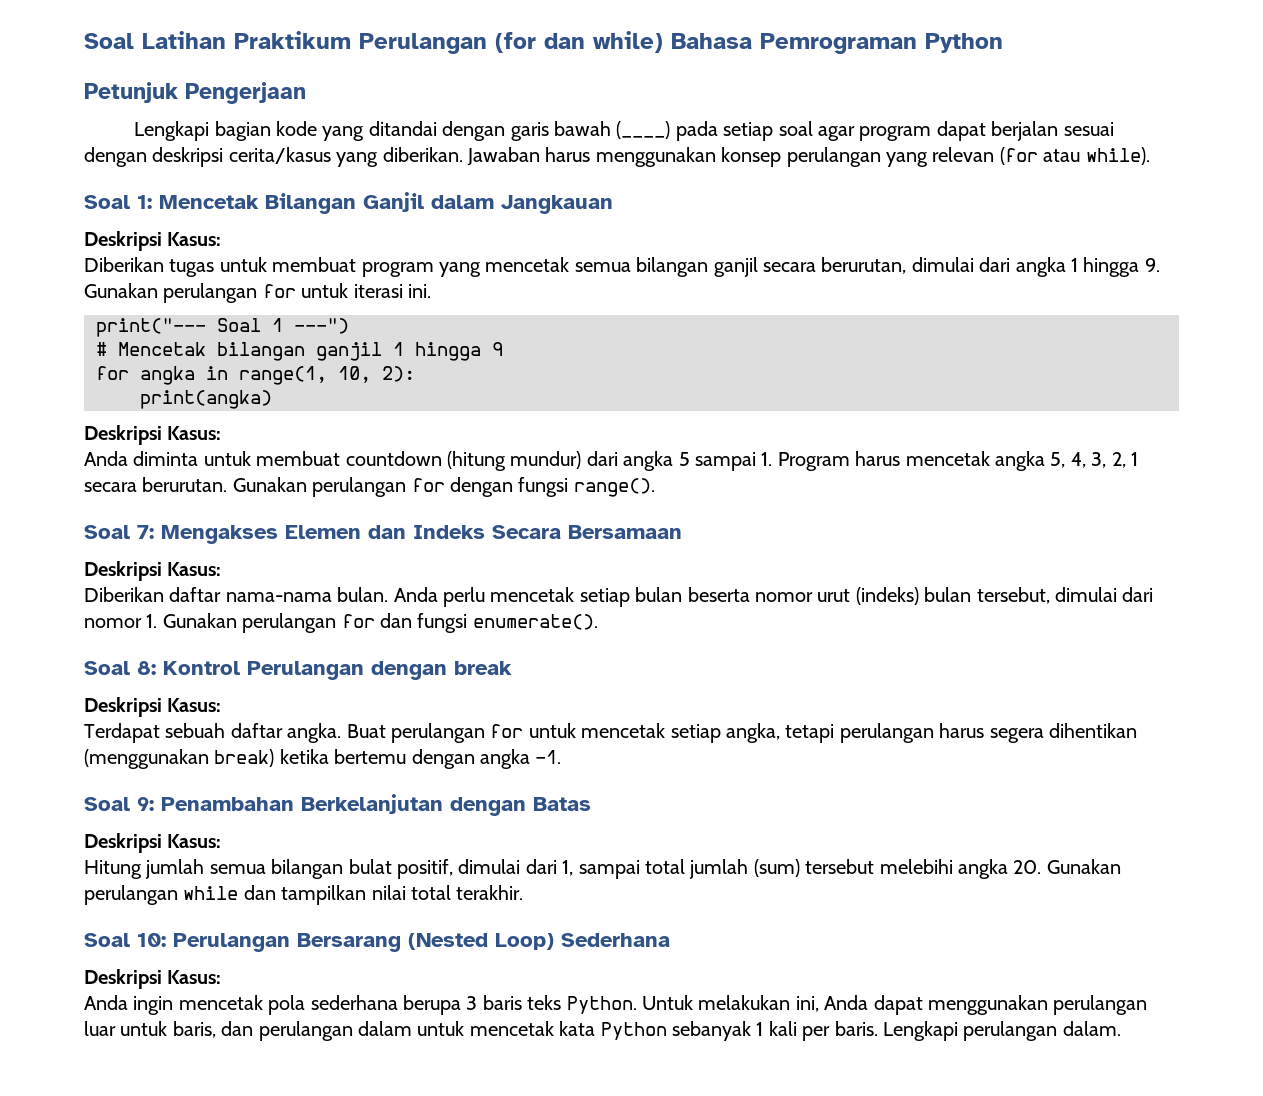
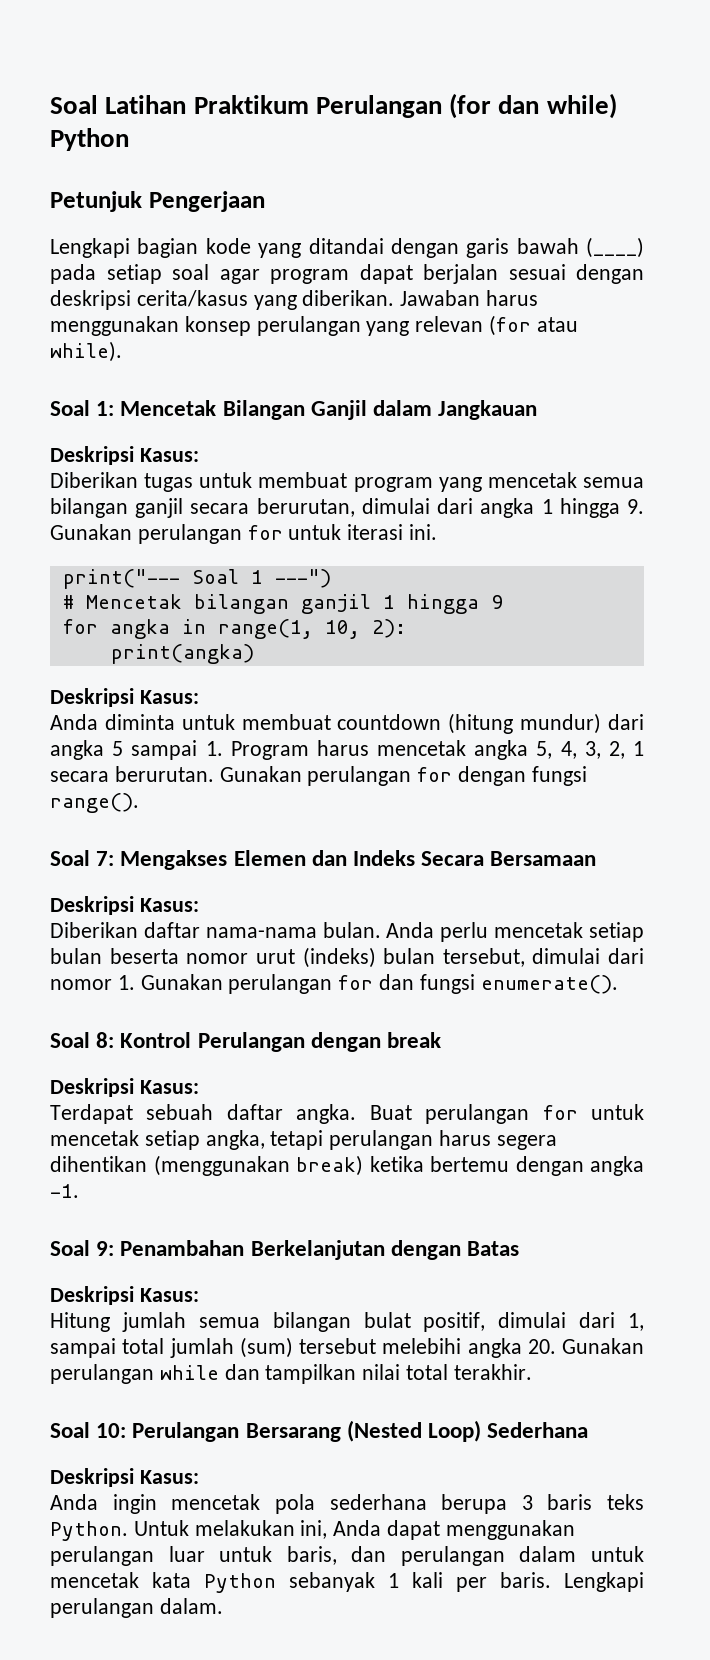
- Soal Latihan Praktikum Perulangan (for dan while) Bahasa Pemrograman Python
+ Soal Latihan Praktikum Perulangan (for dan while) Python

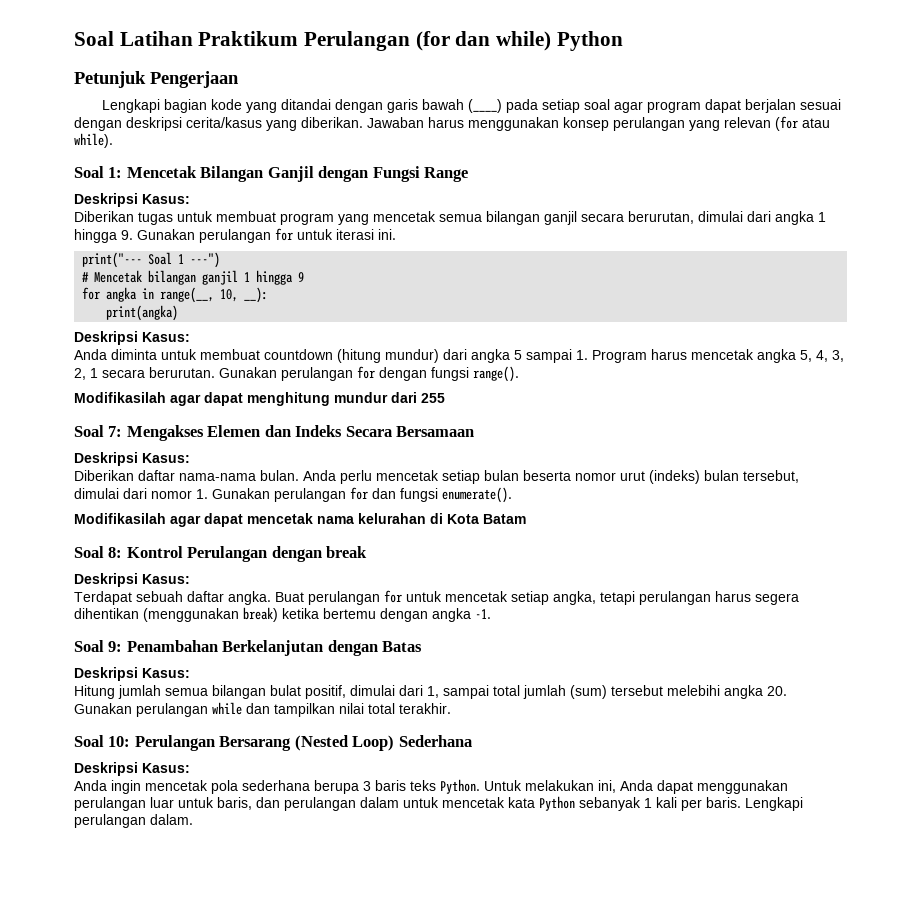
- Soal 1: Mencetak Bilangan Ganjil dalam Jangkauan
+ Soal 1: Mencetak Bilangan Ganjil dengan Fungsi Range
- for angka in range(1, 10, 2):
+ for angka in range(__, 10, __):
+ Modifikasilah agar dapat menghitung mundur dari 255
+ Modifikasilah agar dapat mencetak nama kelurahan di Kota Batam

